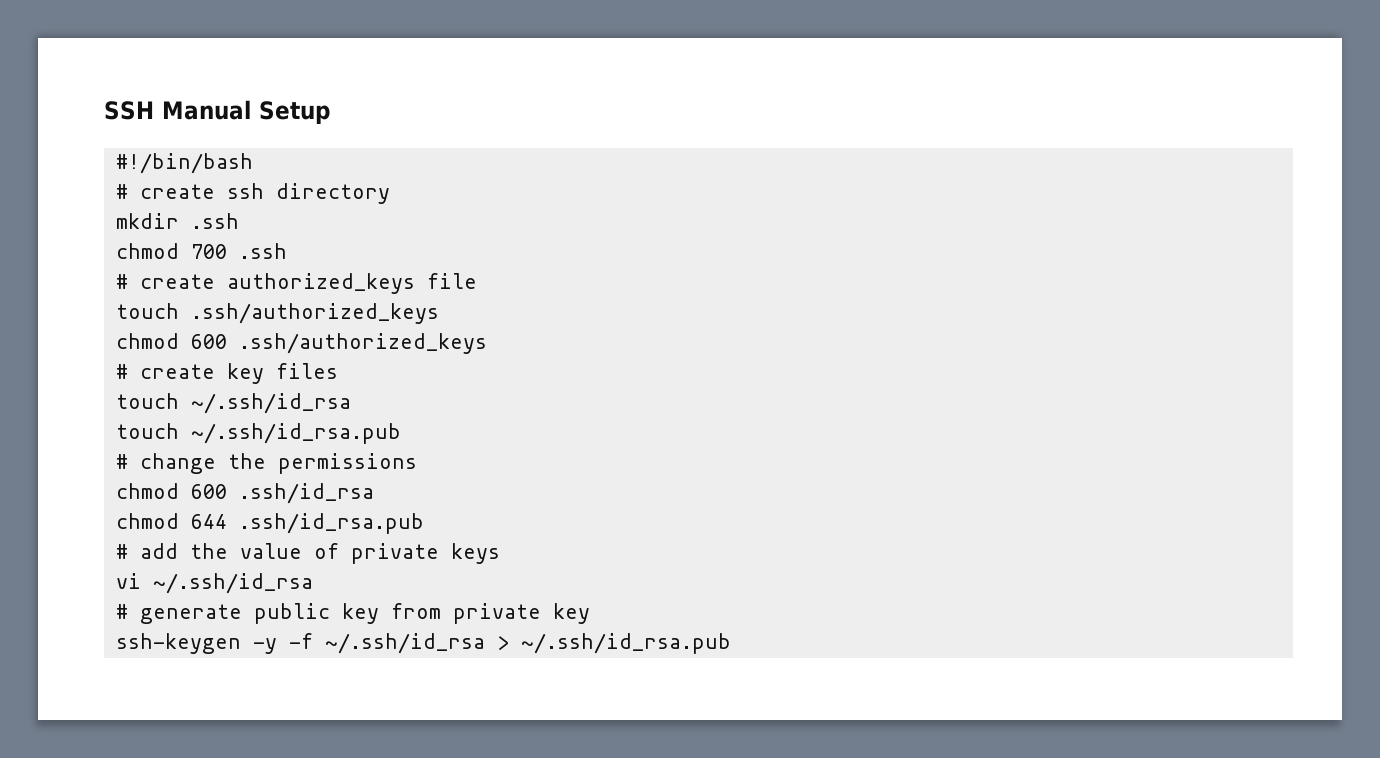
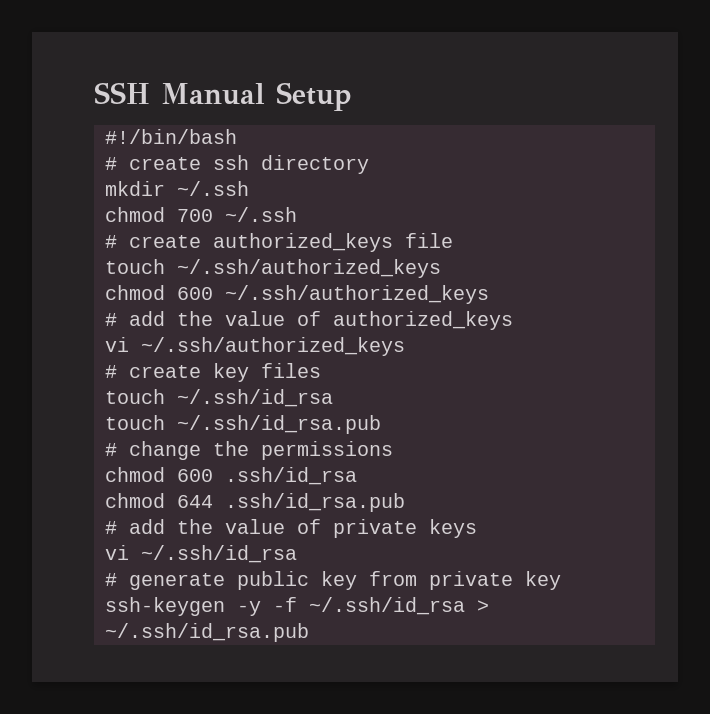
- mkdir .ssh
+ mkdir ~/.ssh
- chmod 700 .ssh
+ chmod 700 ~/.ssh
- touch .ssh/authorized_keys
- chmod 600 .ssh/authorized_keys
+ touch ~/.ssh/authorized_keys
+ chmod 600 ~/.ssh/authorized_keys
+ # add the value of authorized_keys
+ vi ~/.ssh/authorized_keys

